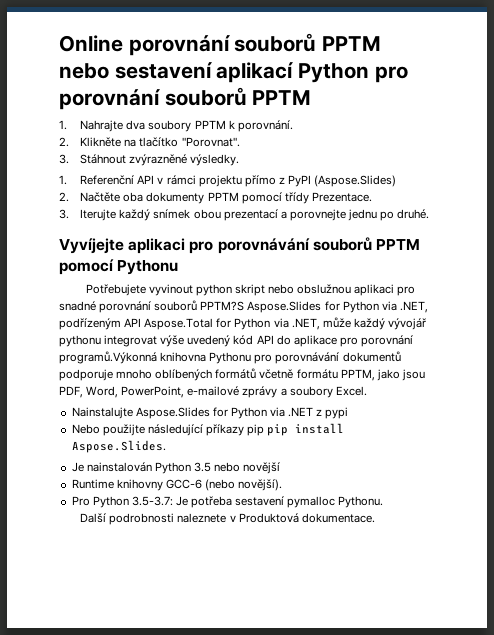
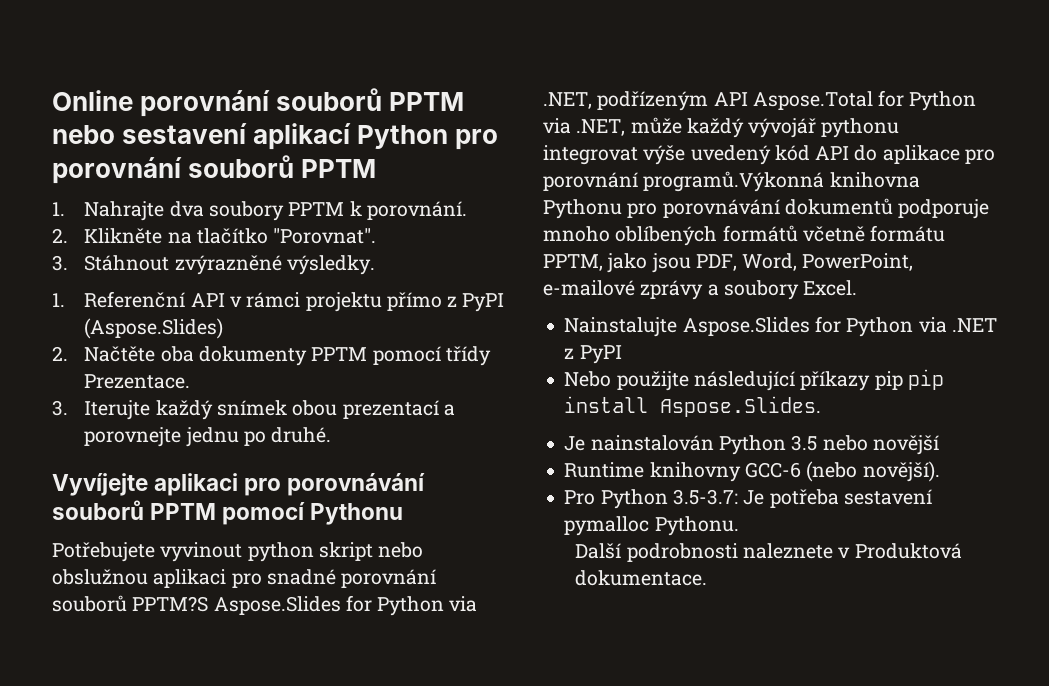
- Nainstalujte Aspose.Slides for Python via .NET z pypi
+ Nainstalujte Aspose.Slides for Python via .NET z PyPI

